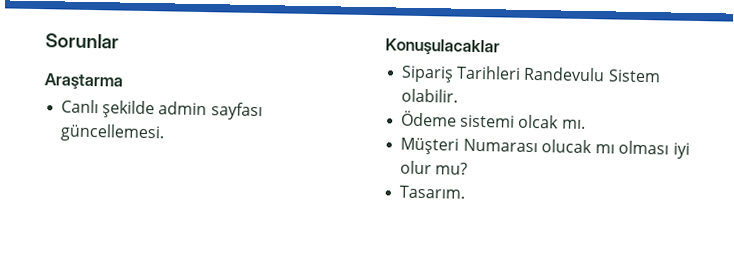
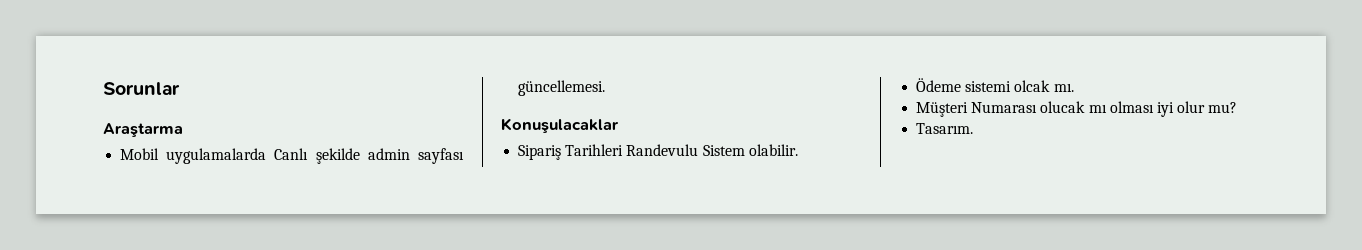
- Canlı şekilde admin sayfası güncellemesi.
+ Mobil uygulamalarda Canlı şekilde admin sayfası güncellemesi.

